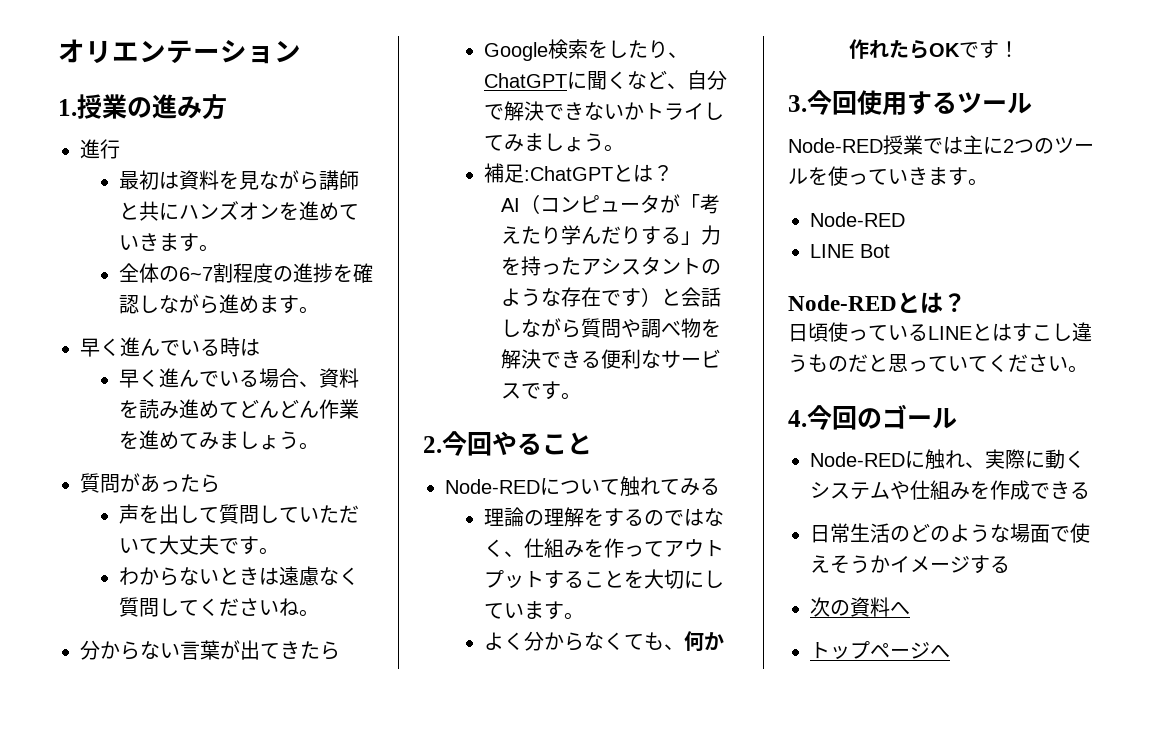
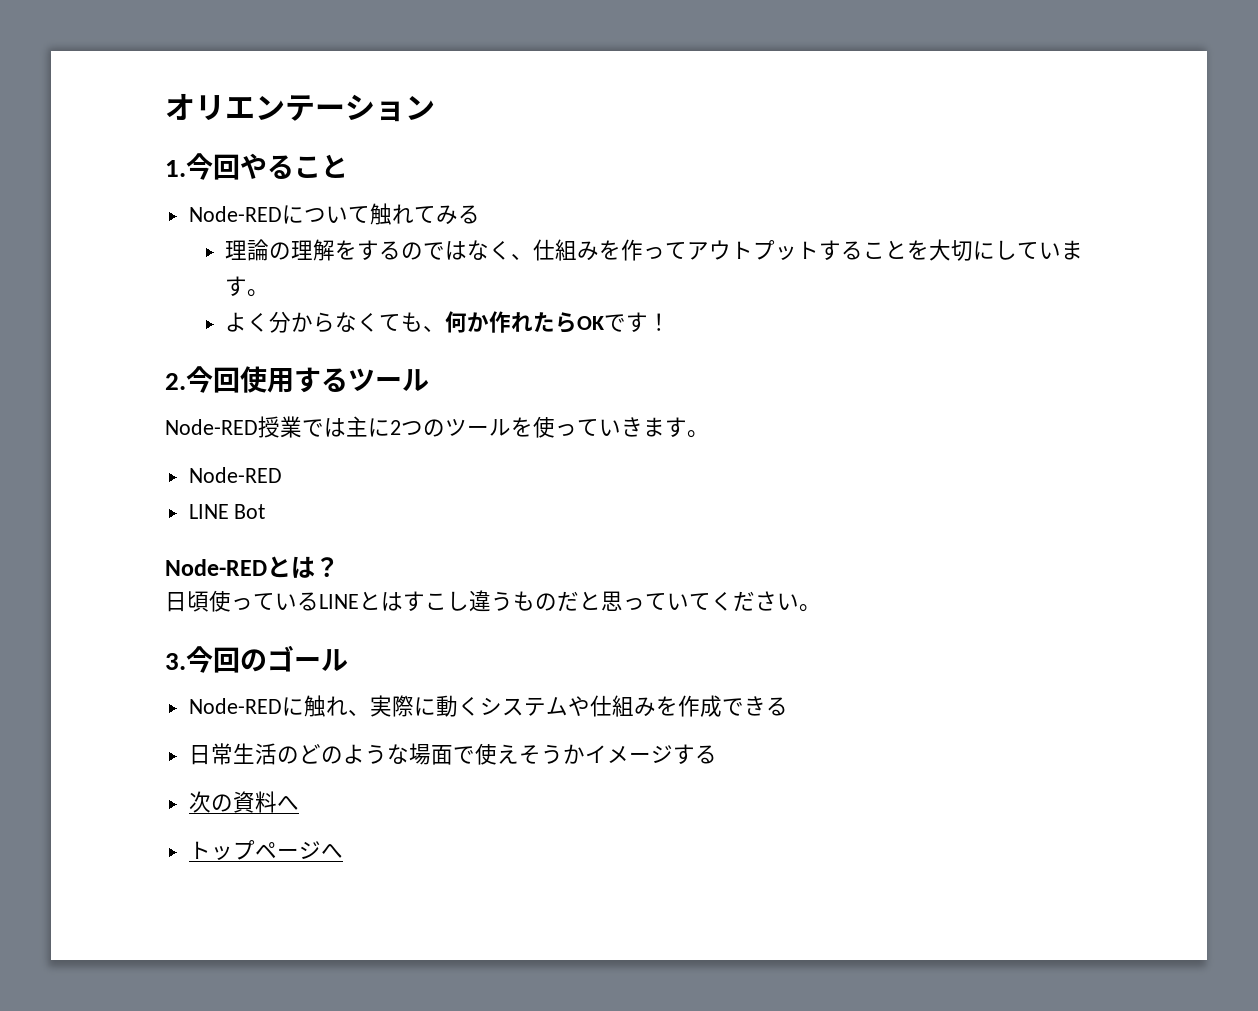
- 1.授業の進み方
- 進行
- 最初は資料を見ながら講師と共にハンズオンを進めていきます。
- 全体の6~7割程度の進捗を確認しながら進めます。
- 早く進んでいる時は
- 早く進んでいる場合、資料を読み進めてどんどん作業を進めてみましょう。
- 質問があったら
- 声を出して質問していただいて大丈夫です。
- わからないときは遠慮なく質問してくださいね。
- 分からない言葉が出てきたら
- Google検索をしたり、ChatGPTに聞くなど、自分で解決できないかトライしてみましょう。
- 補足:ChatGPTとは？
- AI（コンピュータが「考えたり学んだりする」力を持ったアシスタントのような存在です）と会話しながら質問や調べ物を解決できる便利なサービスです。
- 2.今回やること
+ 1.今回やること
- 3.今回使用するツール
+ 2.今回使用するツール
- 4.今回のゴール
+ 3.今回のゴール

